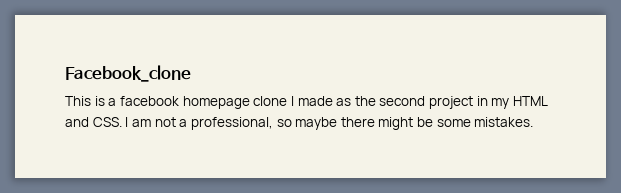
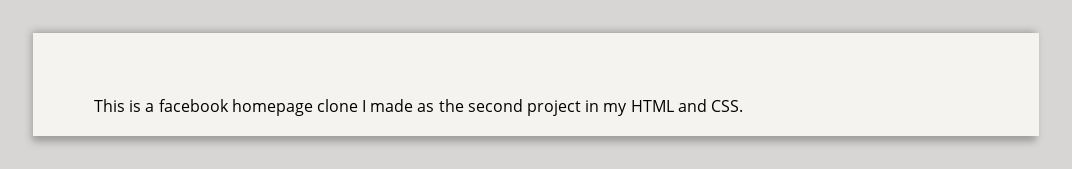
- Facebook_clone
- This is a facebook homepage clone I made as the second project in my HTML and CSS. I am not a professional, so maybe there might be some mistakes.
+ This is a facebook homepage clone I made as the second project in my HTML and CSS.

